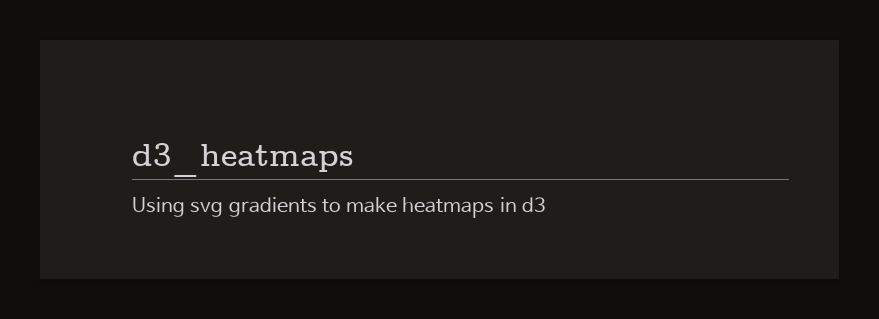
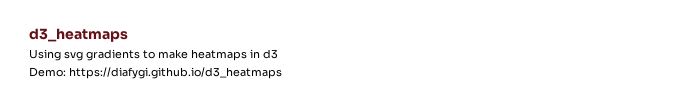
+ Demo: https://diafygi.github.io/d3_heatmaps

